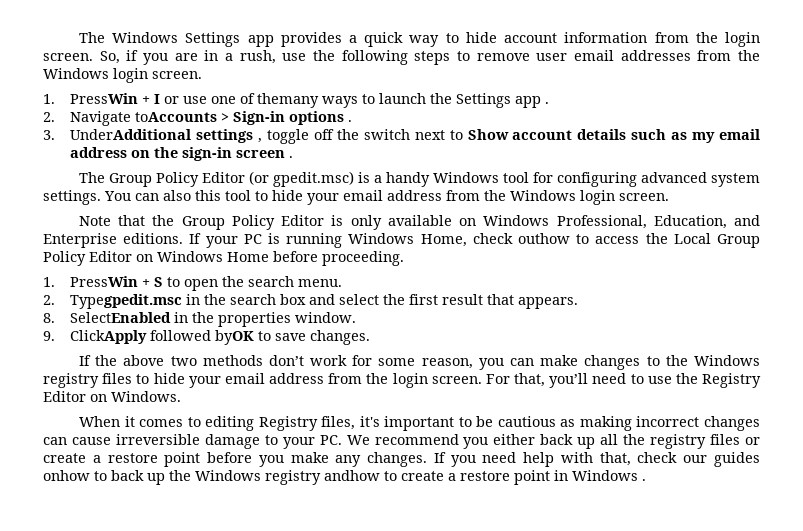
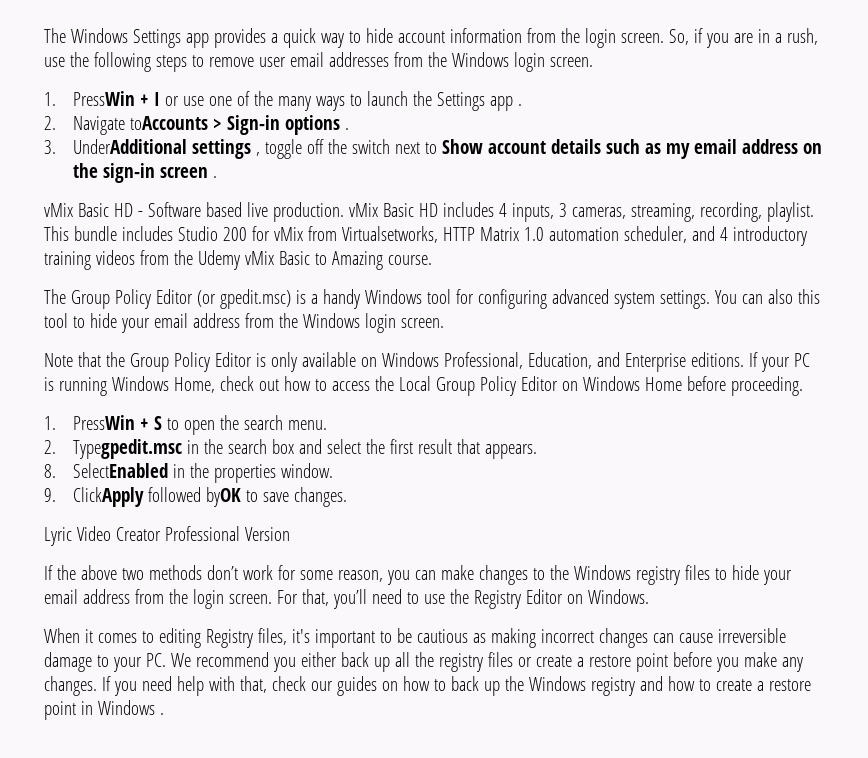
- 1. PressWin + I or use one of themany ways to launch the Settings app .
+ 1. PressWin + I or use one of the many ways to launch the Settings app .
+ vMix Basic HD - Software based live production. vMix Basic HD includes 4 inputs, 3 cameras, streaming, recording, playlist. This bundle includes Studio 200 for vMix from Virtualsetworks, HTTP Matrix 1.0 automation scheduler, and 4 introductory training videos from the Udemy vMix Basic to Amazing course.
- If your PC is running Windows Home, check outhow to access the Local Group Policy Editor on Windows Home before proceeding.
+ If your PC is running Windows Home, check out how to access the Local Group Policy Editor on Windows Home before proceeding.
+ Lyric Video Creator Professional Version
- If you need help with that, check our guides onhow to back up the Windows registry andhow to create a restore point in Windows .
+ If you need help with that, check our guides on how to back up the Windows registry and how to create a restore point in Windows .

